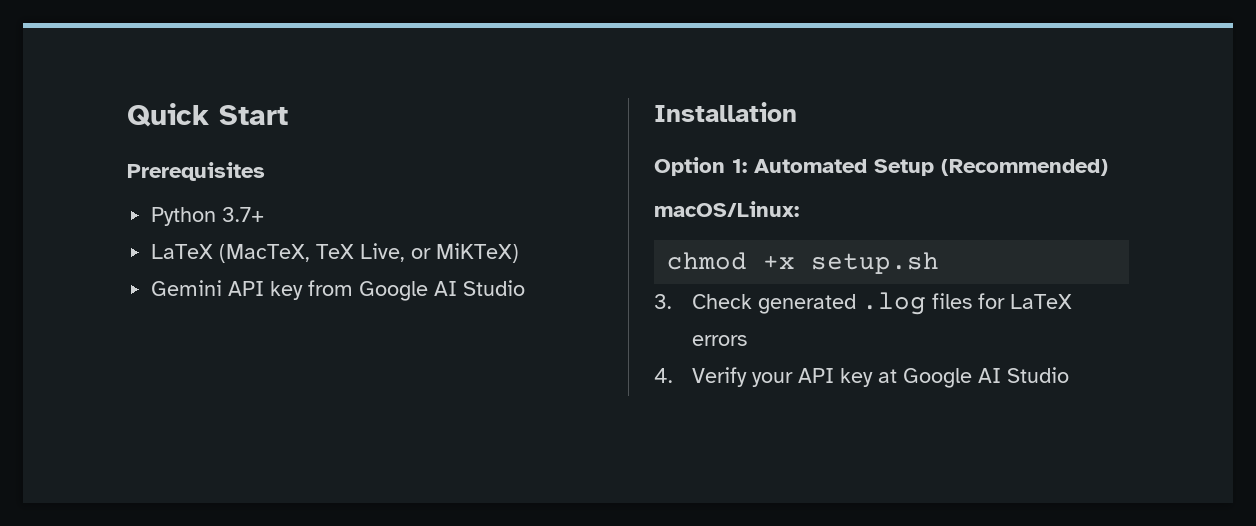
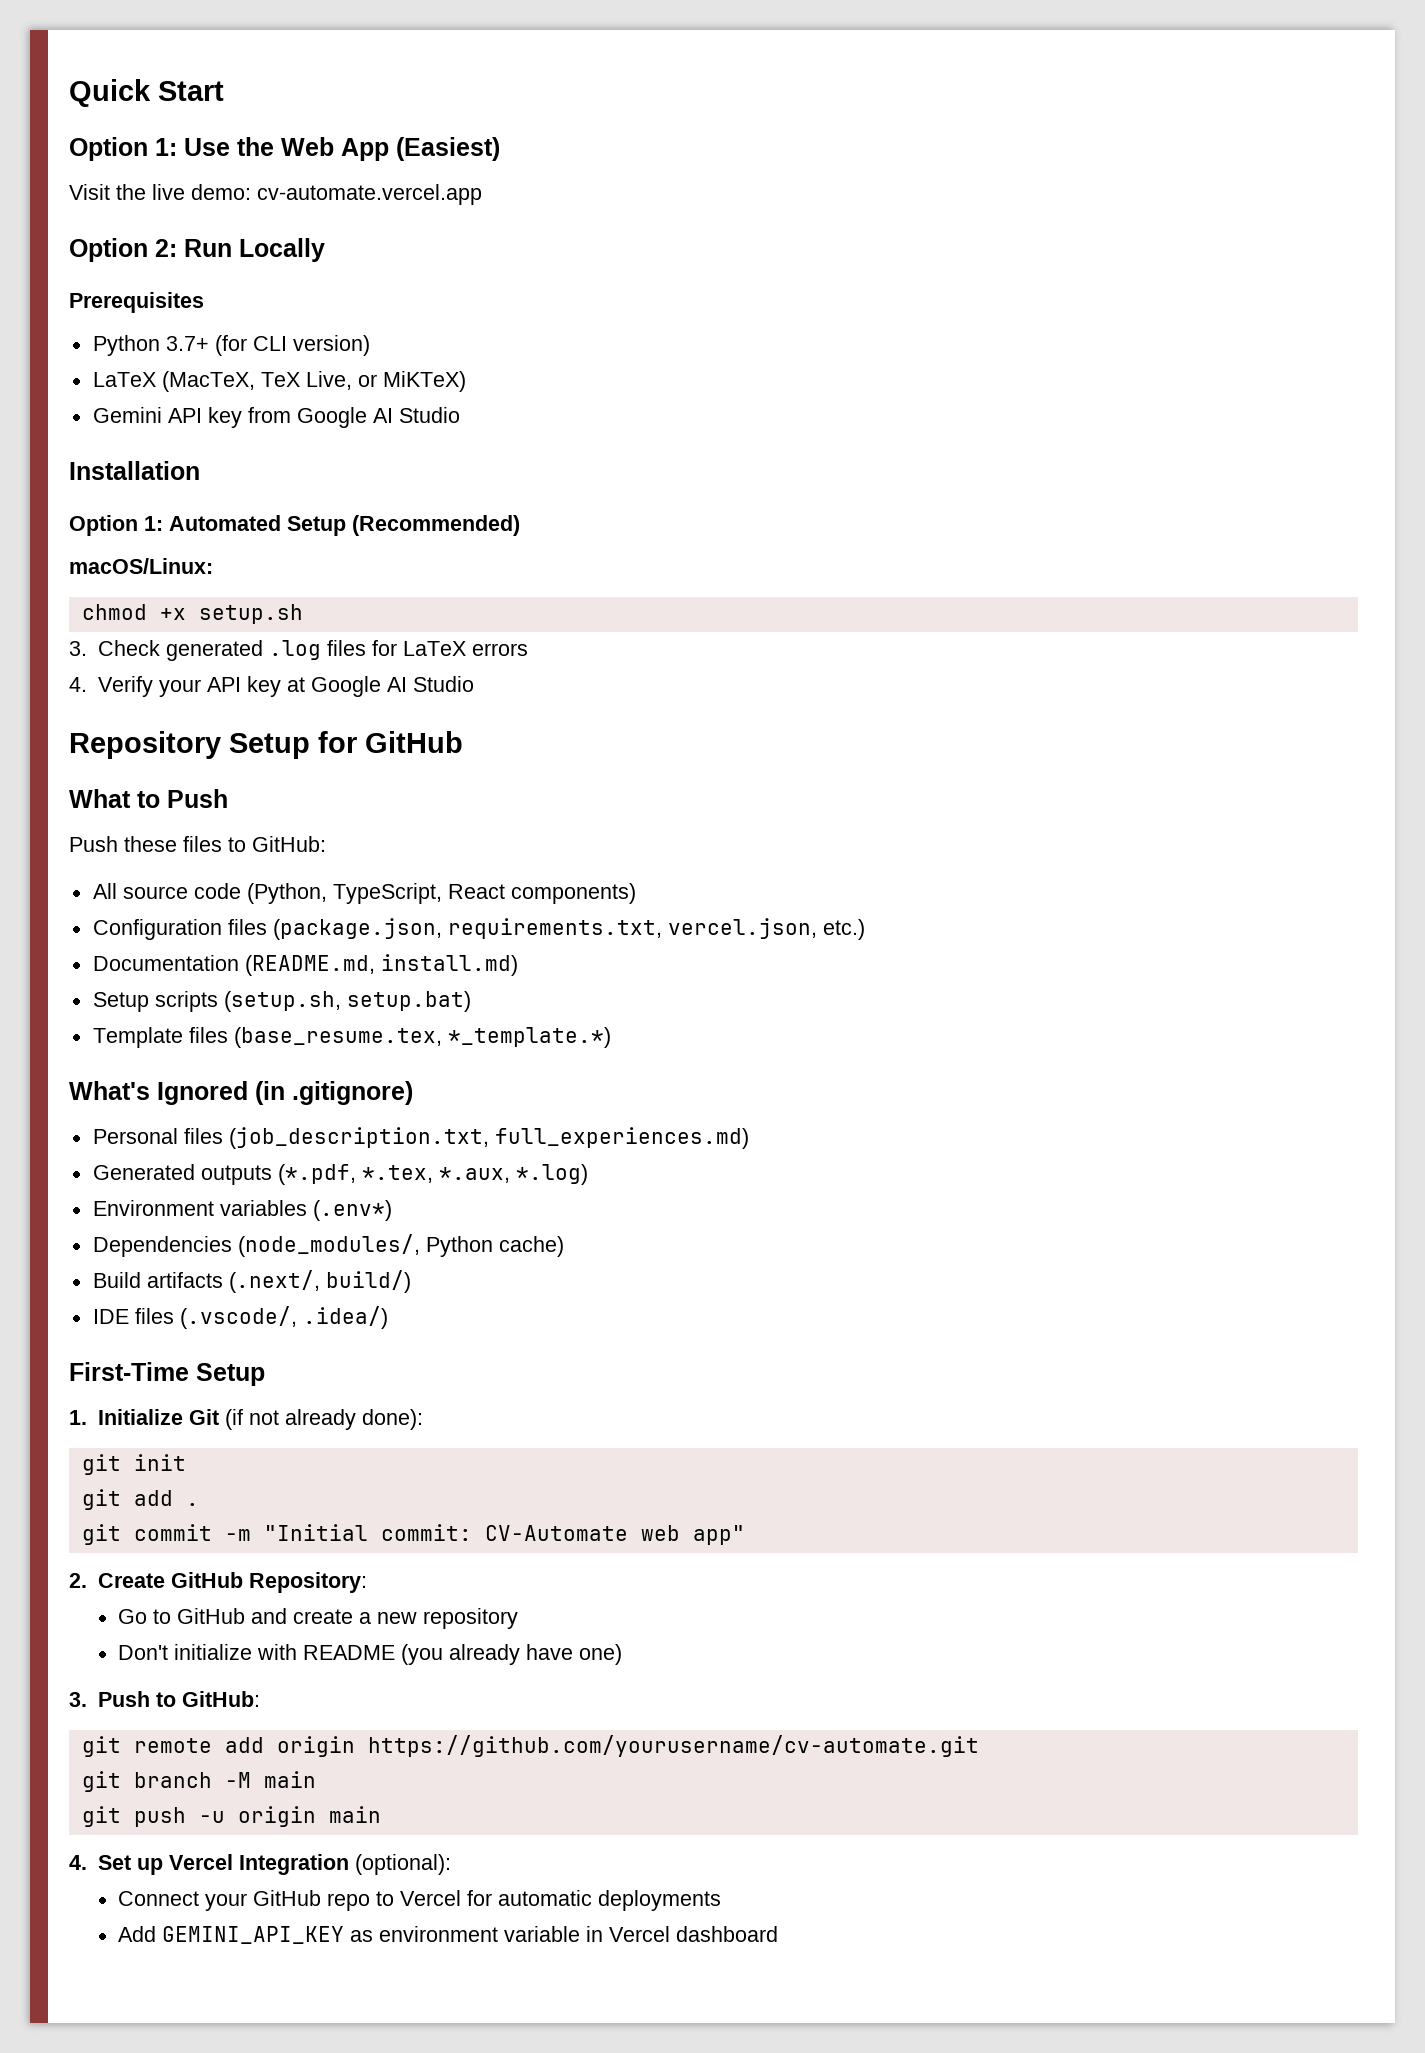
+ Option 1: Use the Web App (Easiest)
+ Visit the live demo: cv-automate.vercel.app
+ Option 2: Run Locally
- Python 3.7+
+ Python 3.7+ (for CLI version)
+ Repository Setup for GitHub
+ What to Push
+ Push these files to GitHub:
+ All source code (Python, TypeScript, React components)
+ Configuration files (package.json, requirements.txt, vercel.json, etc.)
+ Documentation (README.md, install.md)
+ Setup scripts (setup.sh, setup.bat)
+ Template files (base_resume.tex, *_template.*)
+ What's Ignored (in .gitignore)
+ Personal files (job_description.txt, full_experiences.md)
+ Generated outputs (*.pdf, *.tex, *.aux, *.log)
+ Environment variables (.env*)
+ Dependencies (node_modules/, Python cache)
+ Build artifacts (.next/, build/)
+ IDE files (.vscode/, .idea/)
+ First-Time Setup
+ 1. Initialize Git (if not already done):
+ git init
+ git add .
+ git commit -m "Initial commit: CV-Automate web app"
+ 2. Create GitHub Repository:
+ Go to GitHub and create a new repository
+ Don't initialize with README (you already have one)
+ 3. Push to GitHub:
+ git remote add origin https://github.com/yourusername/cv-automate.git
+ git branch -M main
+ git push -u origin main
+ 4. Set up Vercel Integration (optional):
+ Connect your GitHub repo to Vercel for automatic deployments
+ Add GEMINI_API_KEY as environment variable in Vercel dashboard

